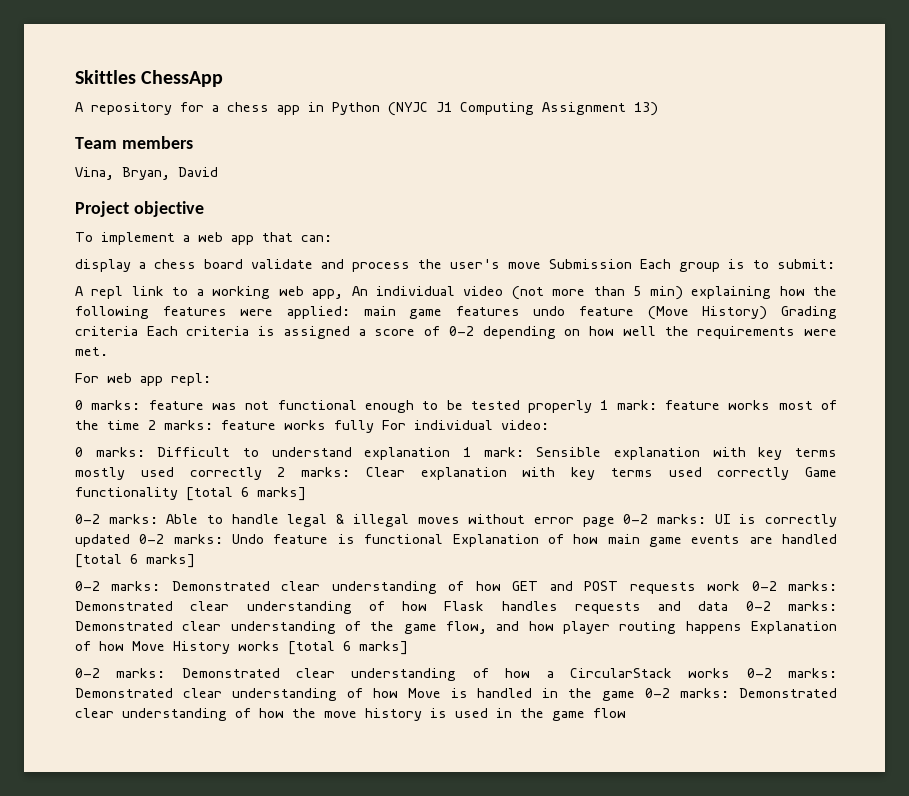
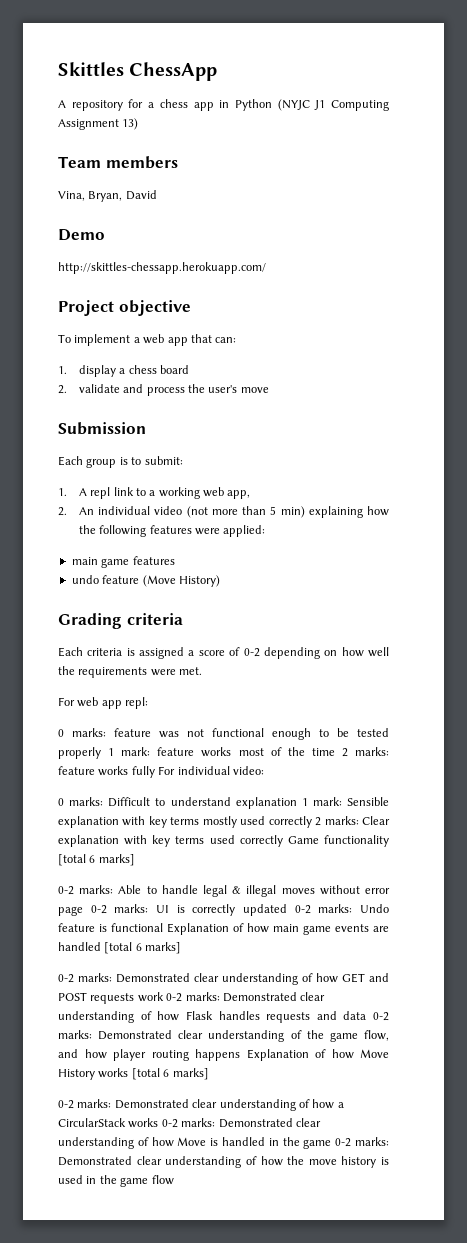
+ Demo
+ http://skittles-chessapp.herokuapp.com/
- display a chess board validate and process the user's move Submission Each group is to submit:
+ 1. display a chess board
+ 2. validate and process the user's move
+ Submission
+ Each group is to submit:
- A repl link to a working web app, An individual video (not more than 5 min) explaining how the following features were applied: main game features undo feature (Move History) Grading criteria Each criteria is assigned a score of 0-2 depending on how well the requirements were met.
+ 1. A repl link to a working web app,
+ 2. An individual video (not more than 5 min) explaining how the following features were applied:
+ main game features
+ undo feature (Move History)
+ Grading criteria
+ Each criteria is assigned a score of 0-2 depending on how well the requirements were met.

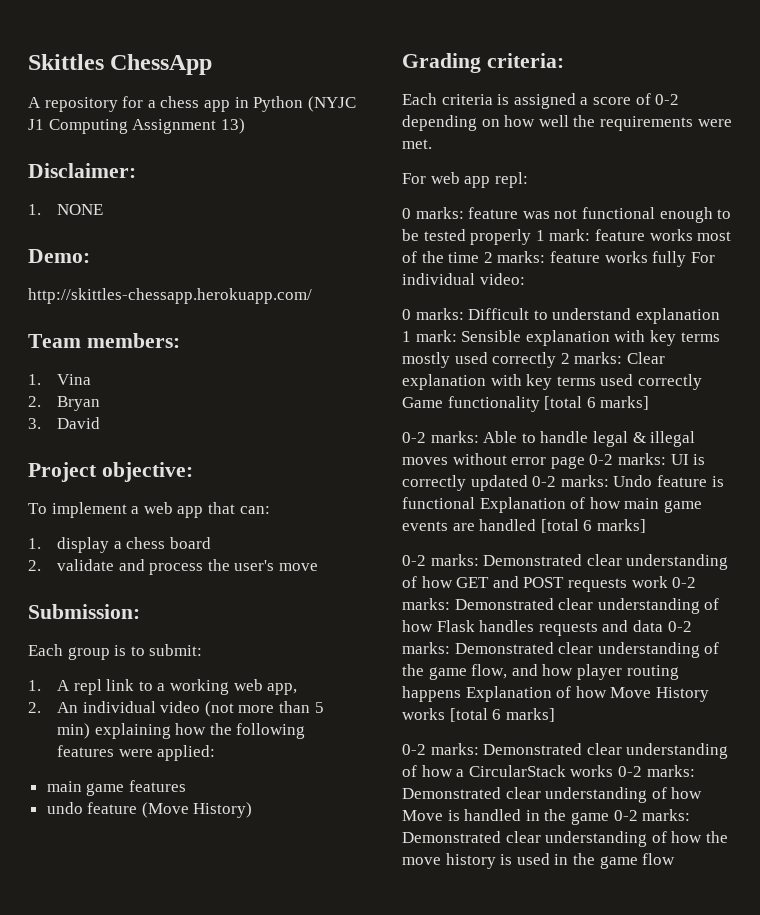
- Team members
- Vina, Bryan, David
- Demo
+ Disclaimer:
+ 1. NONE
+ Demo:
  http://skittles-chessapp.herokuapp.com/
+ Team members:
+ 1. Vina
+ 2. Bryan
+ 3. David
- Project objective
+ Project objective:
- Submission
+ Submission:
- Grading criteria
+ Grading criteria:

